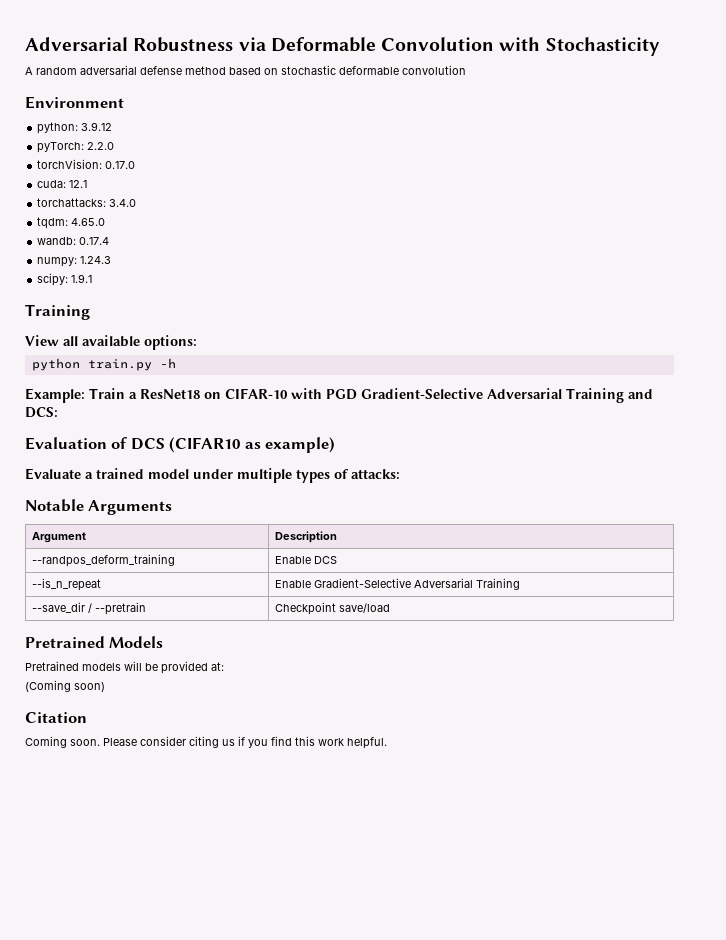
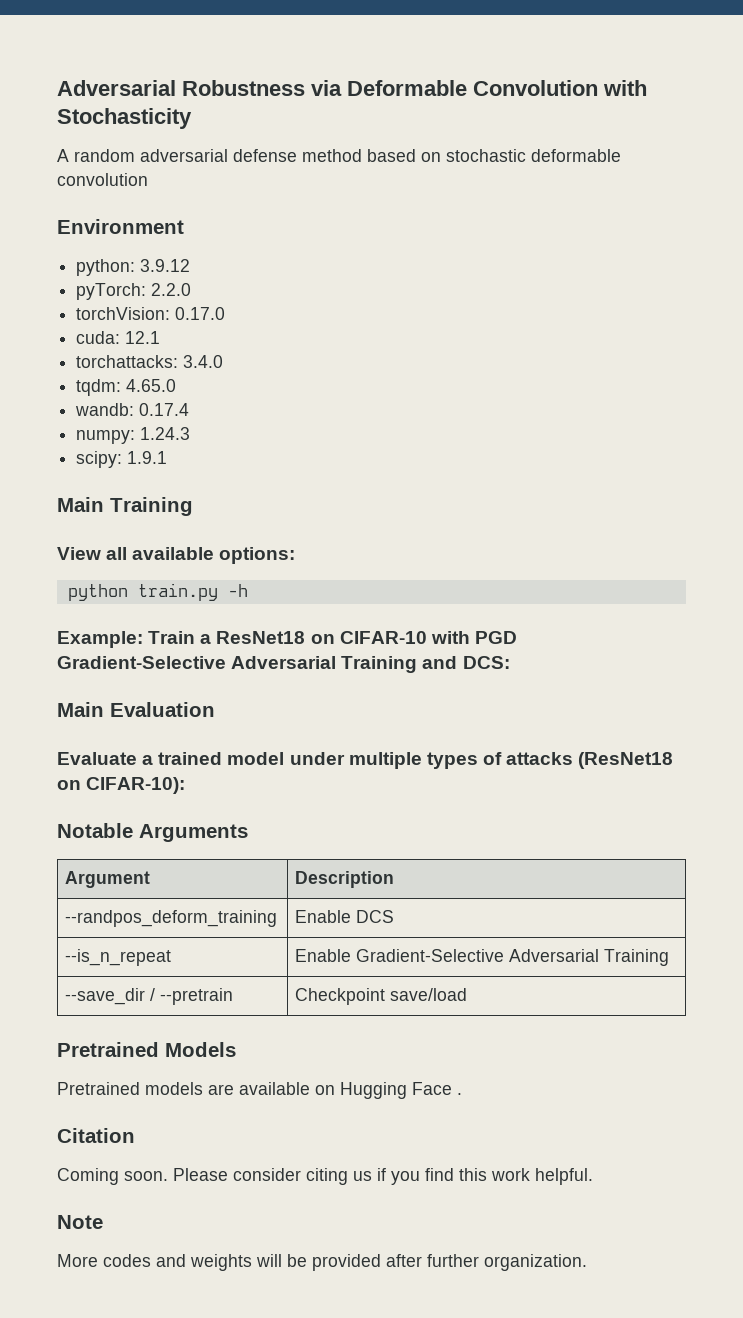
  scipy: 1.9.1
- Training
+ Main Training
- Evaluation of DCS (CIFAR10 as example)
+ Main Evaluation
- Evaluate a trained model under multiple types of attacks:
+ Evaluate a trained model under multiple types of attacks (ResNet18 on CIFAR-10):
- Pretrained models will be provided at:
- (Coming soon)
+ Pretrained models are available on Hugging Face .
+ Note
+ More codes and weights will be provided after further organization.

